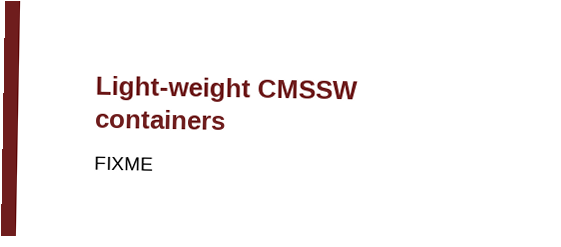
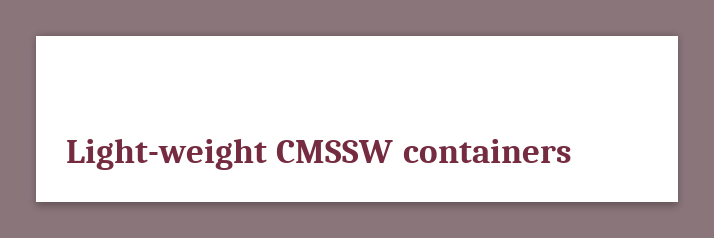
- FIXME

